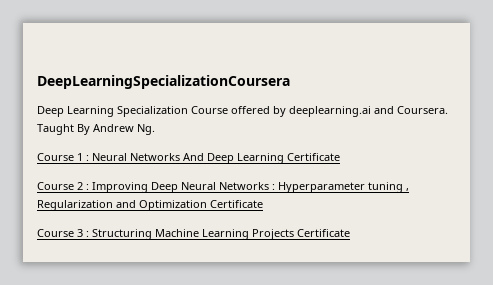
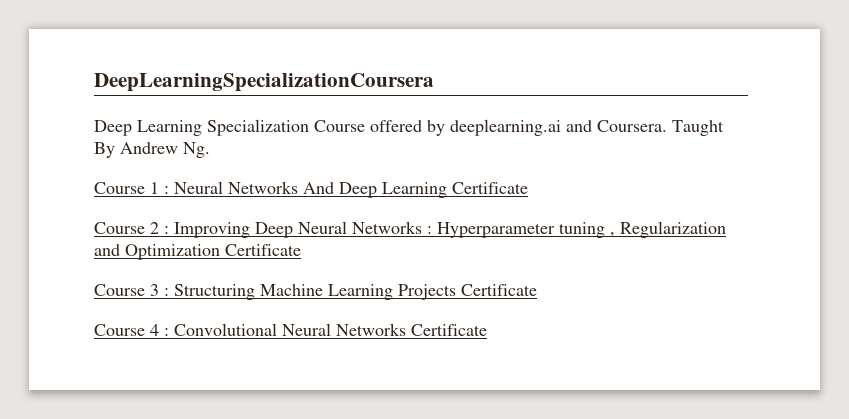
+ Course 4 : Convolutional Neural Networks Certificate

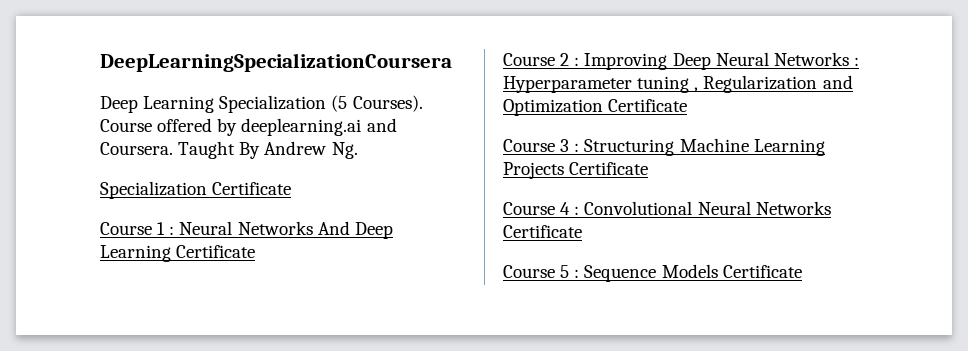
- Deep Learning Specialization Course offered by deeplearning.ai and Coursera.
+ Deep Learning Specialization (5 Courses). Course offered by deeplearning.ai and Coursera.
+ Specialization Certificate
+ Course 5 : Sequence Models Certificate

